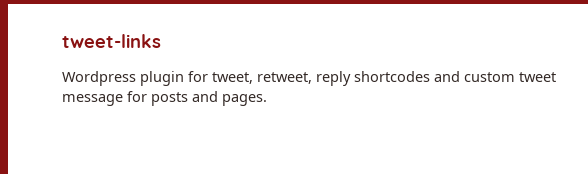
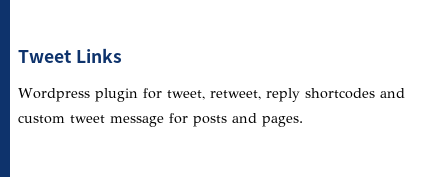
- tweet-links
+ Tweet Links

